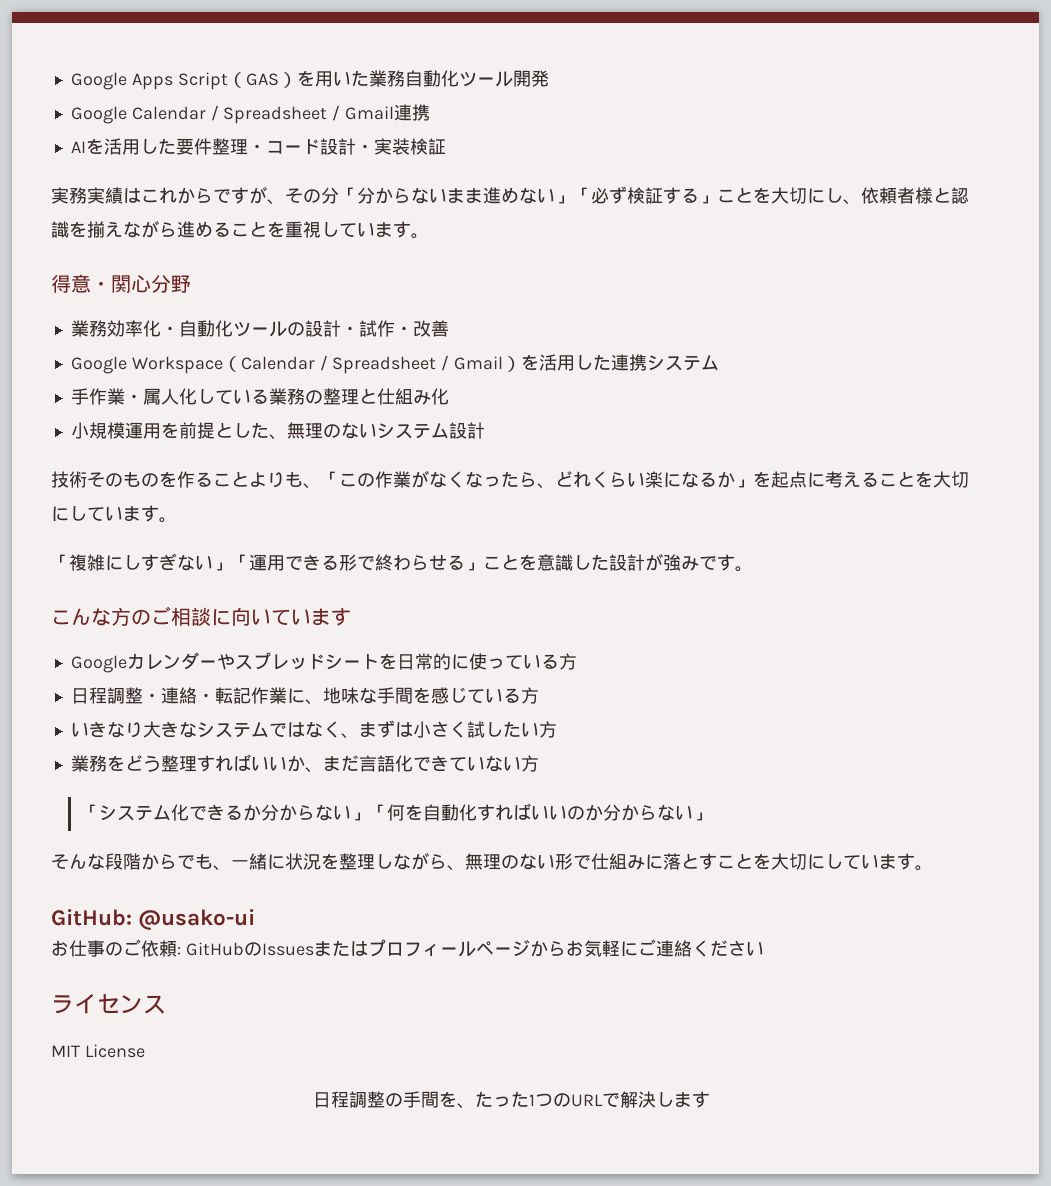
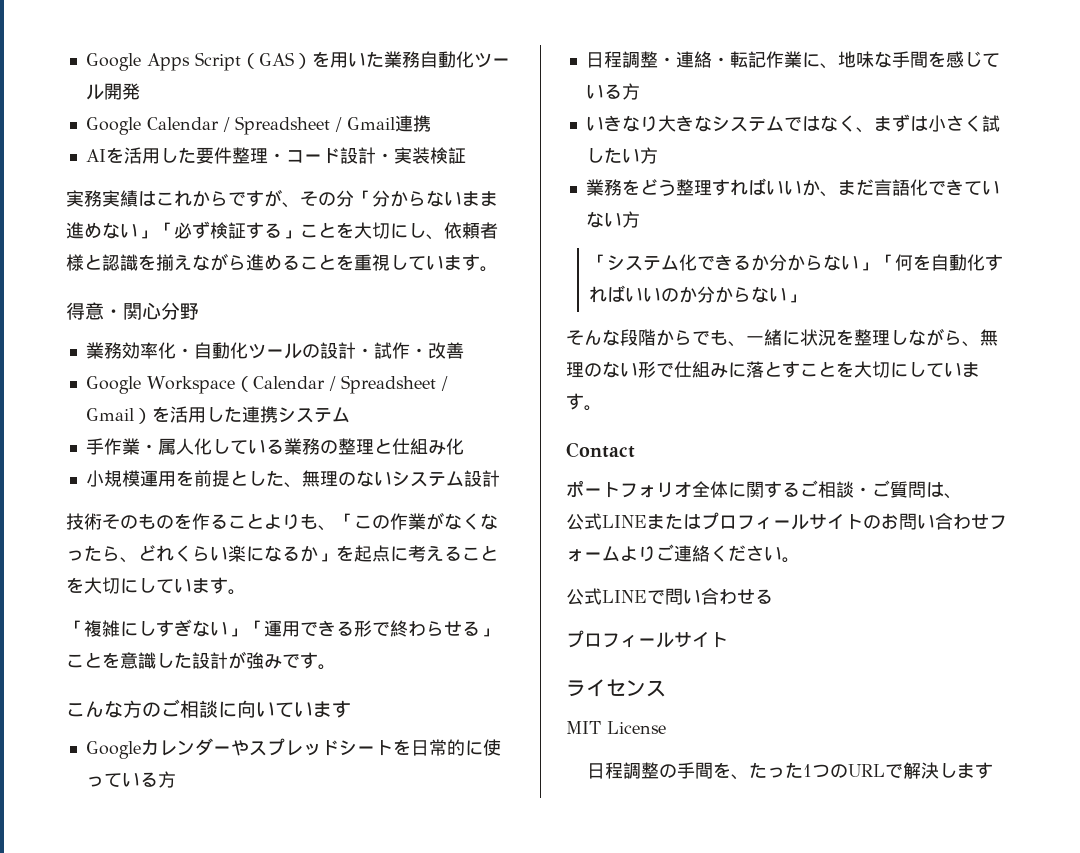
- GitHub: @usako-ui
- お仕事のご依頼: GitHubのIssuesまたはプロフィールページからお気軽にご連絡ください
+ Contact
+ ポートフォリオ全体に関するご相談・ご質問は、
+ 公式LINEまたはプロフィールサイトのお問い合わせフォームよりご連絡ください。
+ 公式LINEで問い合わせる
+ プロフィールサイト

